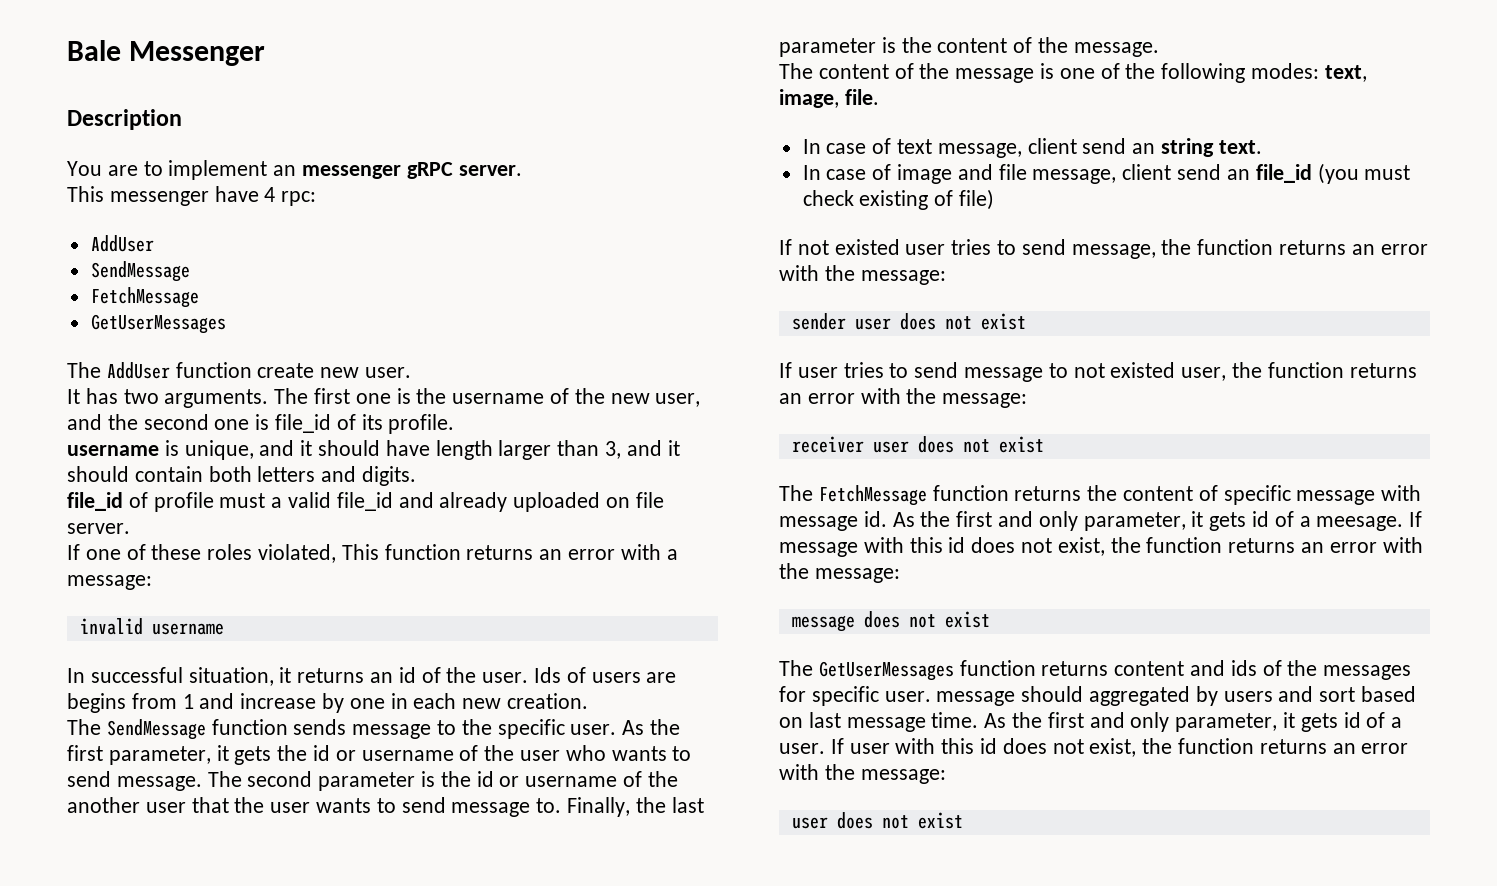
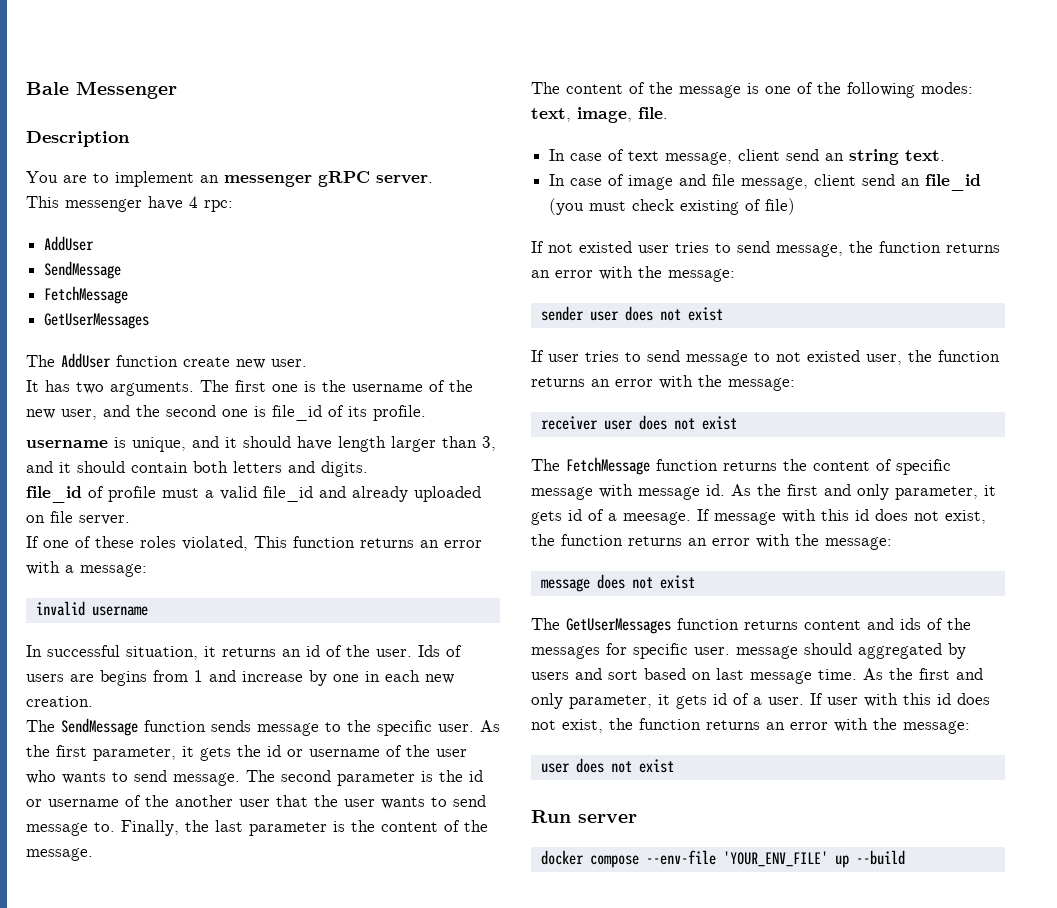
+ Run server
+ docker compose --env-file 'YOUR_ENV_FILE' up --build

